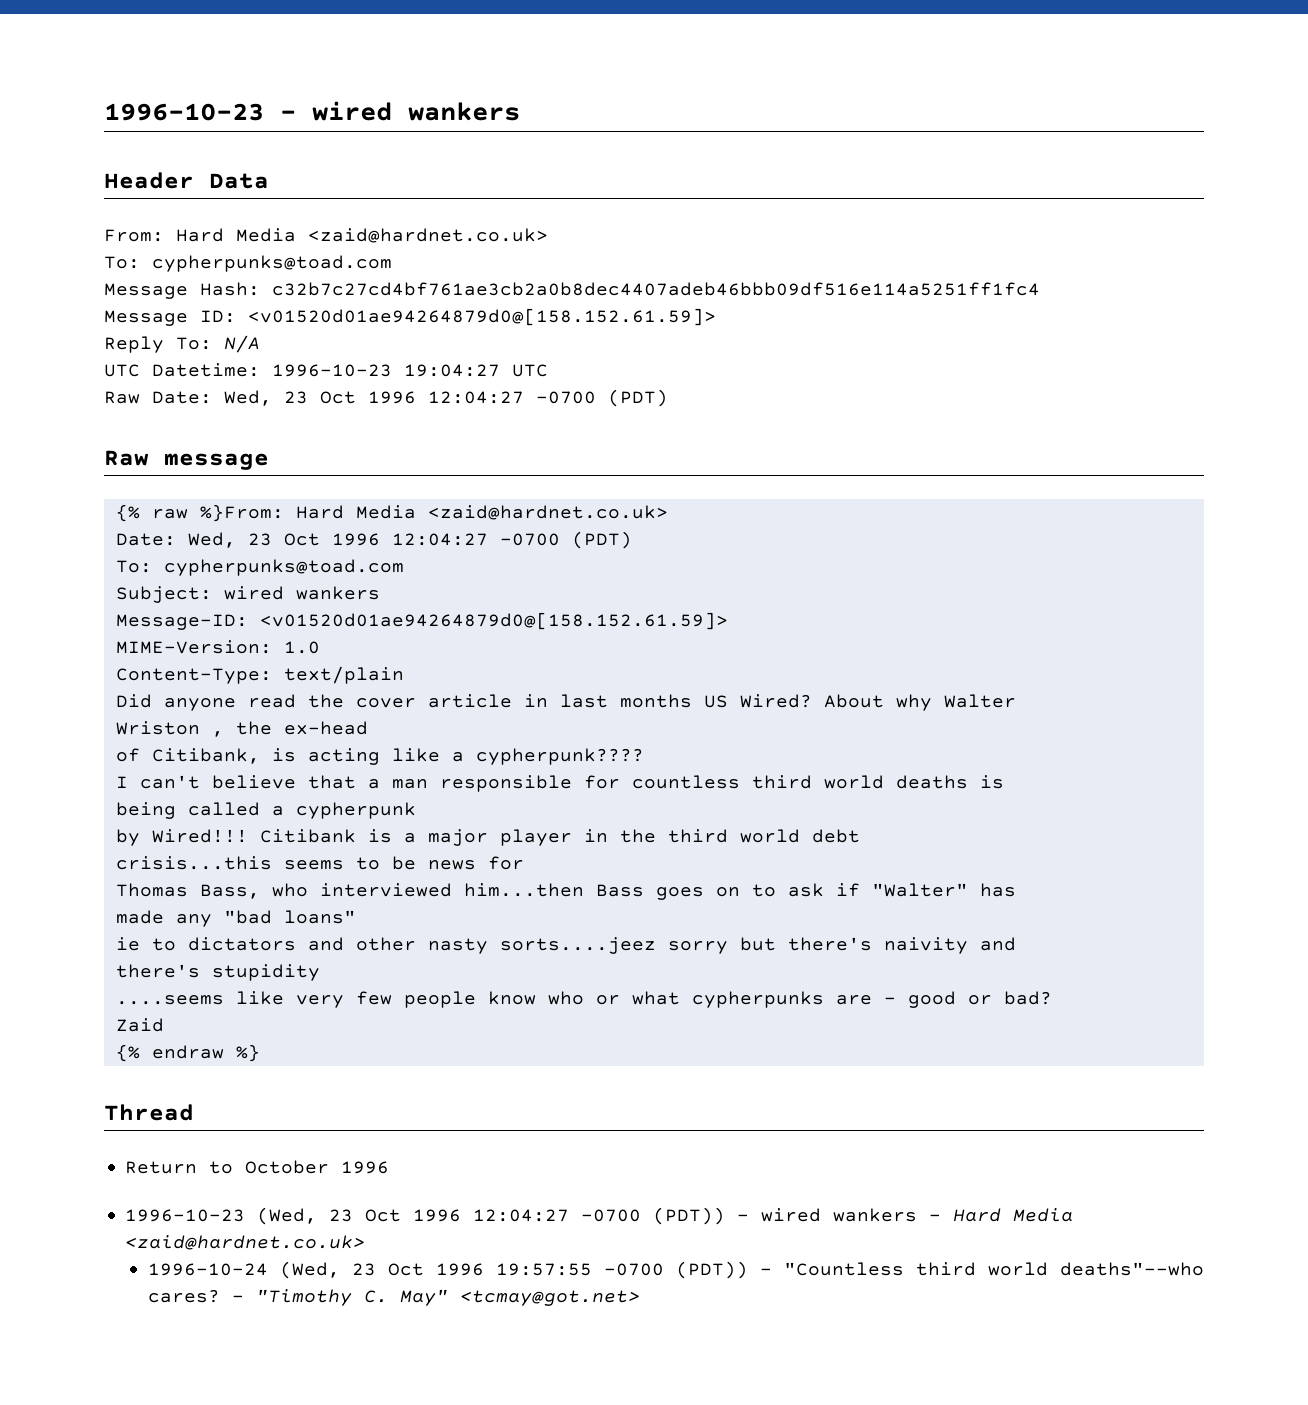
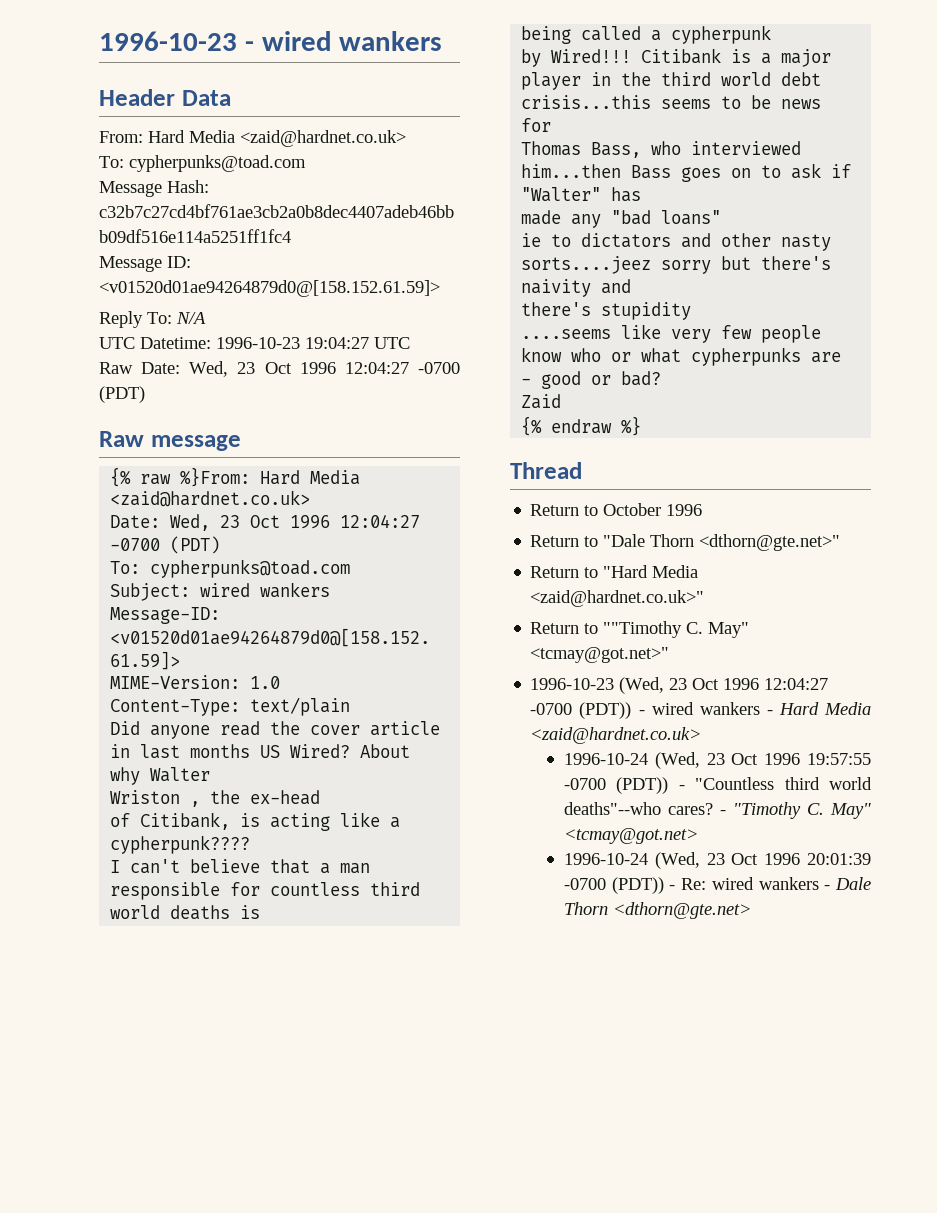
+ Return to "Dale Thorn <dthorn@gte.net>"
+ Return to "Hard Media <zaid@hardnet.co.uk>"
+ Return to ""Timothy C. May" <tcmay@got.net>"
+ 1996-10-24 (Wed, 23 Oct 1996 20:01:39 -0700 (PDT)) - Re: wired wankers - Dale Thorn <dthorn@gte.net>

